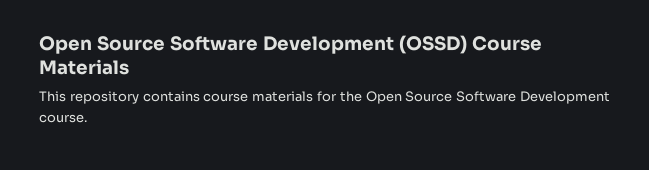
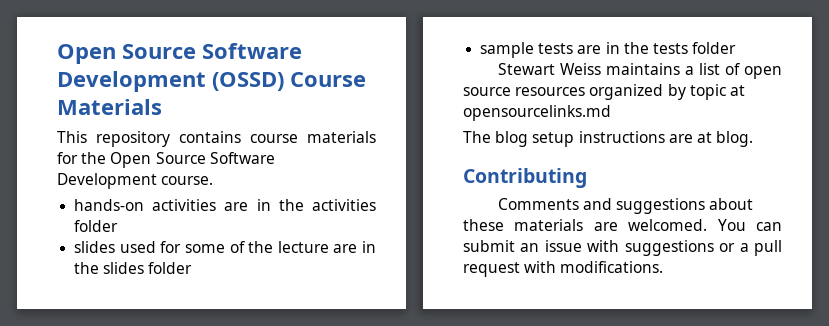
+ hands-on activities are in the activities folder
+ slides used for some of the lecture are in the slides folder
+ sample tests are in the tests folder
+ Stewart Weiss maintains a list of open source resources organized by topic at opensourcelinks.md
+ The blog setup instructions are at blog.
+ Contributing
+ Comments and suggestions about these materials are welcomed. You can submit an issue with suggestions or a pull request with modifications.

